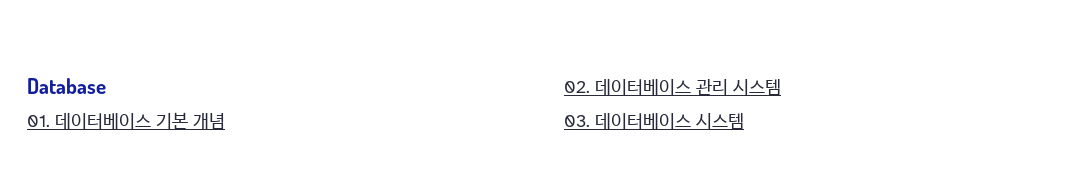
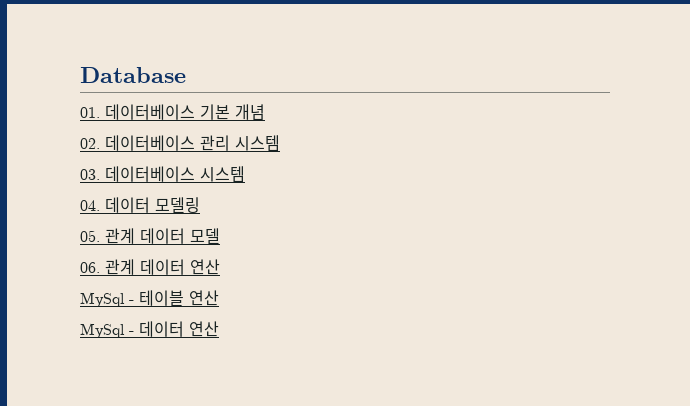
+ 04. 데이터 모델링
+ 05. 관계 데이터 모델
+ 06. 관계 데이터 연산
+ MySql - 테이블 연산
+ MySql - 데이터 연산

